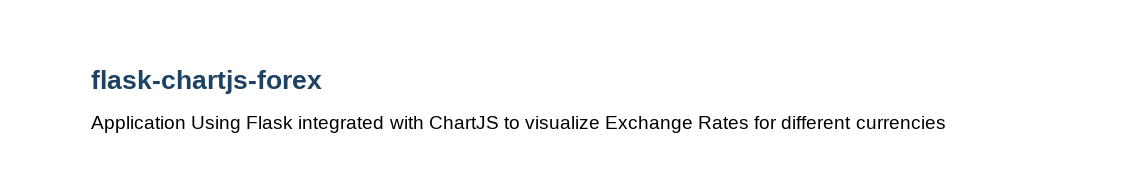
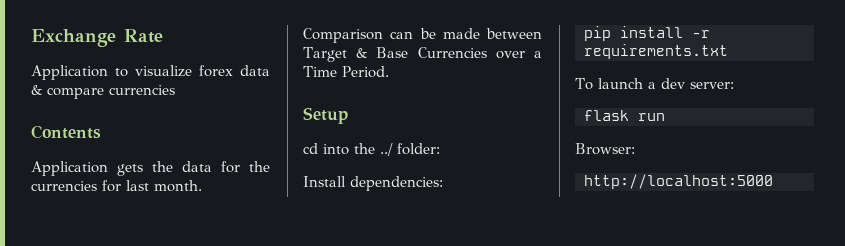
- flask-chartjs-forex
- Application Using Flask integrated with ChartJS to visualize Exchange Rates for different currencies
+ Exchange Rate
+ Application to visualize forex data & compare currencies
+ Contents
+ Application gets the data for the currencies for last month. Comparison can be made between Target & Base Currencies over a Time Period.
+ Setup
+ cd into the ../ folder:
+ Install dependencies:
+ pip install -r requirements.txt
+ To launch a dev server:
+ flask run
+ Browser:
+ http://localhost:5000

